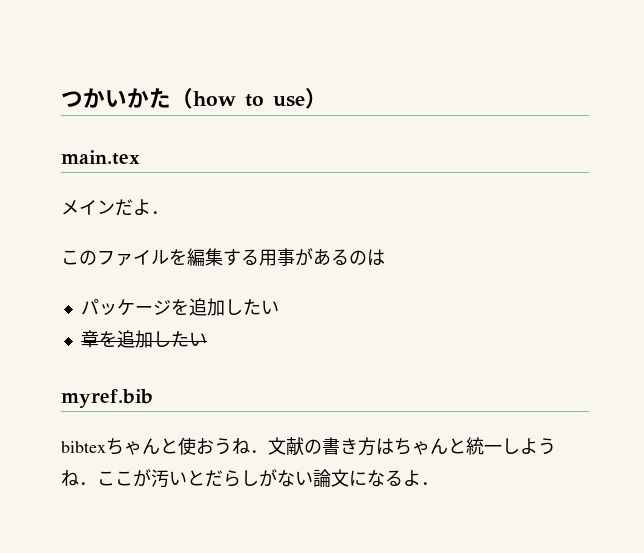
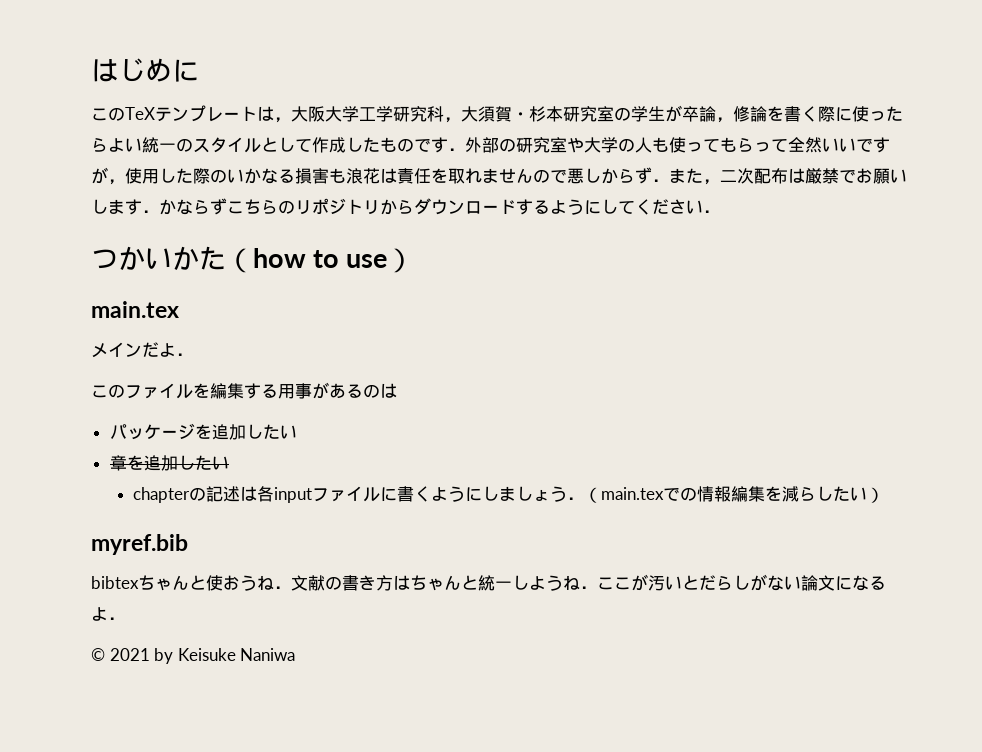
+ はじめに
+ このTeXテンプレートは，大阪大学工学研究科，大須賀・杉本研究室の学生が卒論，修論を書く際に使ったらよい統一のスタイルとして作成したものです．外部の研究室や大学の人も使ってもらって全然いいですが，使用した際のいかなる損害も浪花は責任を取れませんので悪しからず．また，二次配布は厳禁でお願いします．かならずこちらのリポジトリからダウンロードするようにしてください．
+ chapterの記述は各inputファイルに書くようにしましょう．（main.texでの情報編集を減らしたい）
+ © 2021 by Keisuke Naniwa

